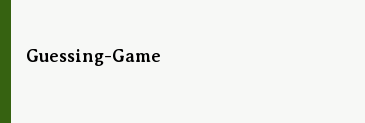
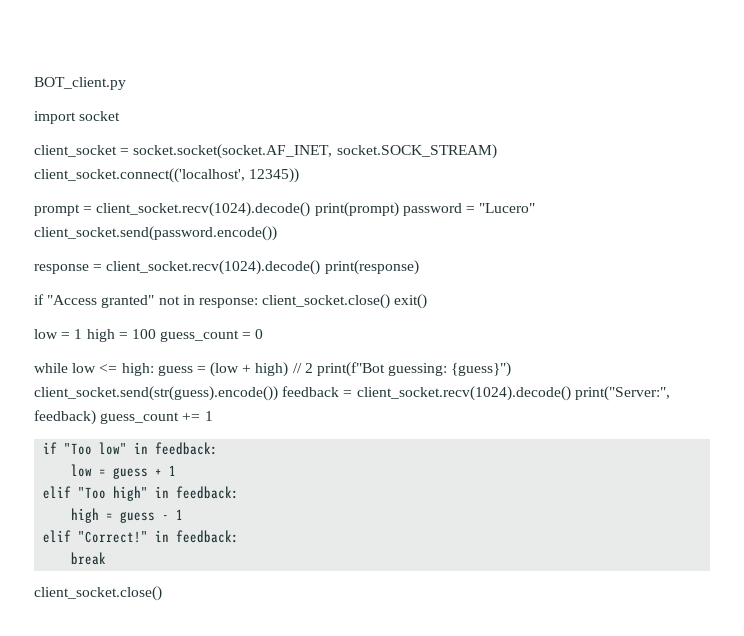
- Guessing-Game
+ BOT_client.py
+ import socket
+ client_socket = socket.socket(socket.AF_INET, socket.SOCK_STREAM) client_socket.connect(('localhost', 12345))
+ prompt = client_socket.recv(1024).decode() print(prompt) password = "Lucero" client_socket.send(password.encode())
+ response = client_socket.recv(1024).decode() print(response)
+ if "Access granted" not in response: client_socket.close() exit()
+ low = 1 high = 100 guess_count = 0
+ while low <= high: guess = (low + high) // 2 print(f"Bot guessing: {guess}") client_socket.send(str(guess).encode()) feedback = client_socket.recv(1024).decode() print("Server:", feedback) guess_count += 1
+ if "Too low" in feedback:
+ low = guess + 1
+ elif "Too high" in feedback:
+ high = guess - 1
+ elif "Correct!" in feedback:
+ break
+ client_socket.close()

